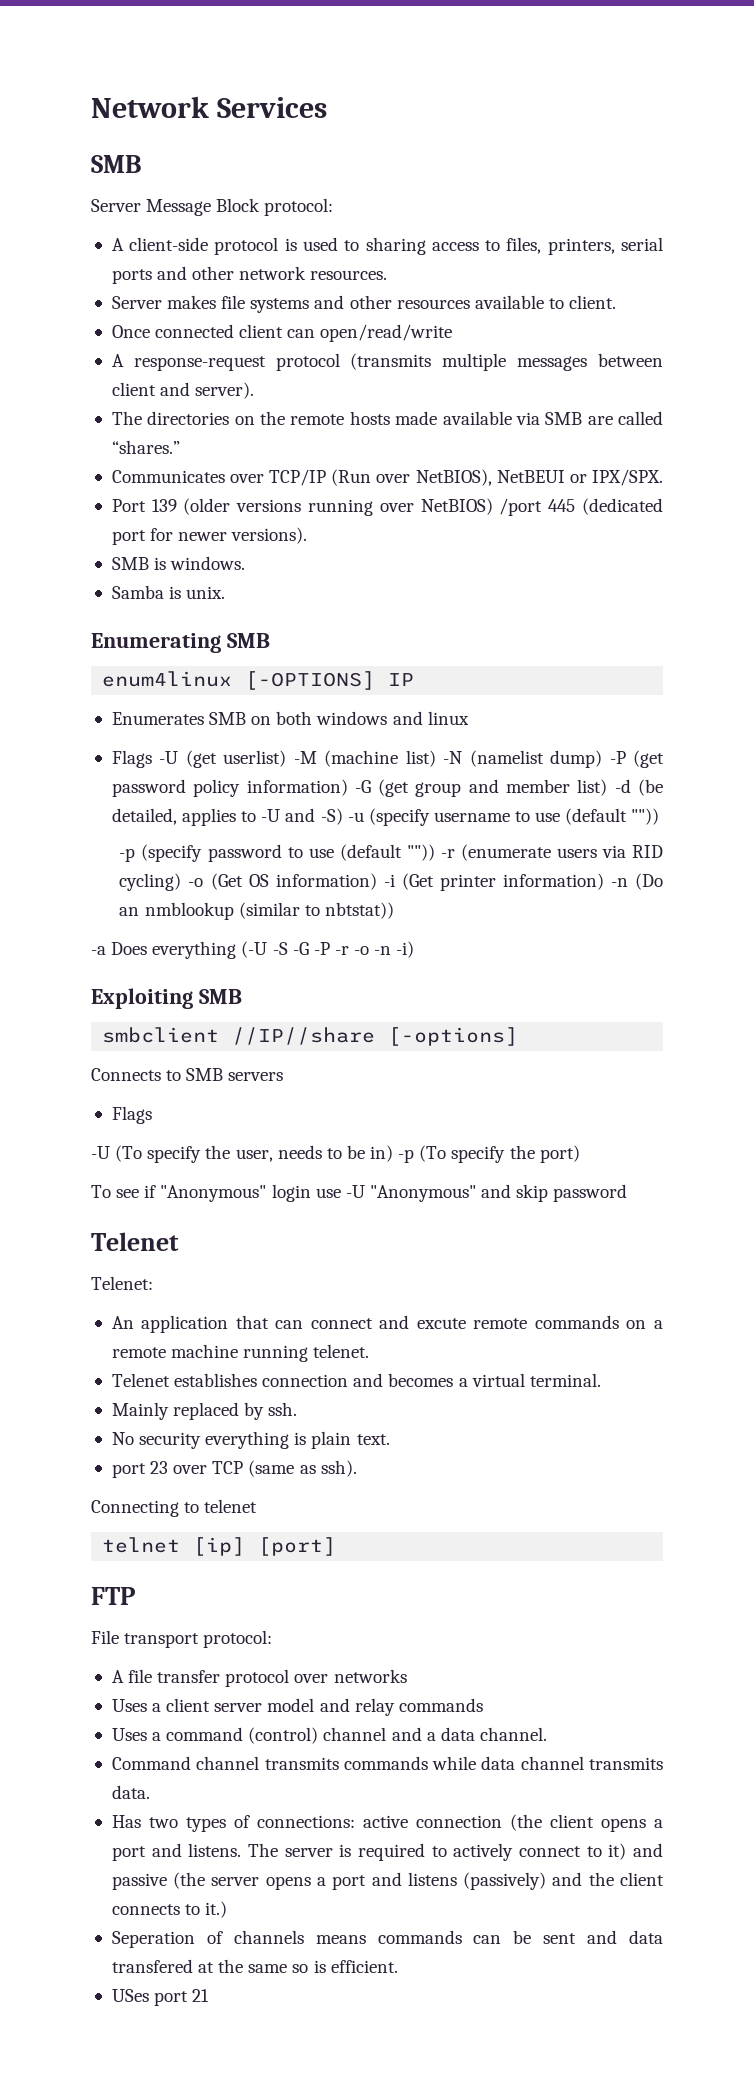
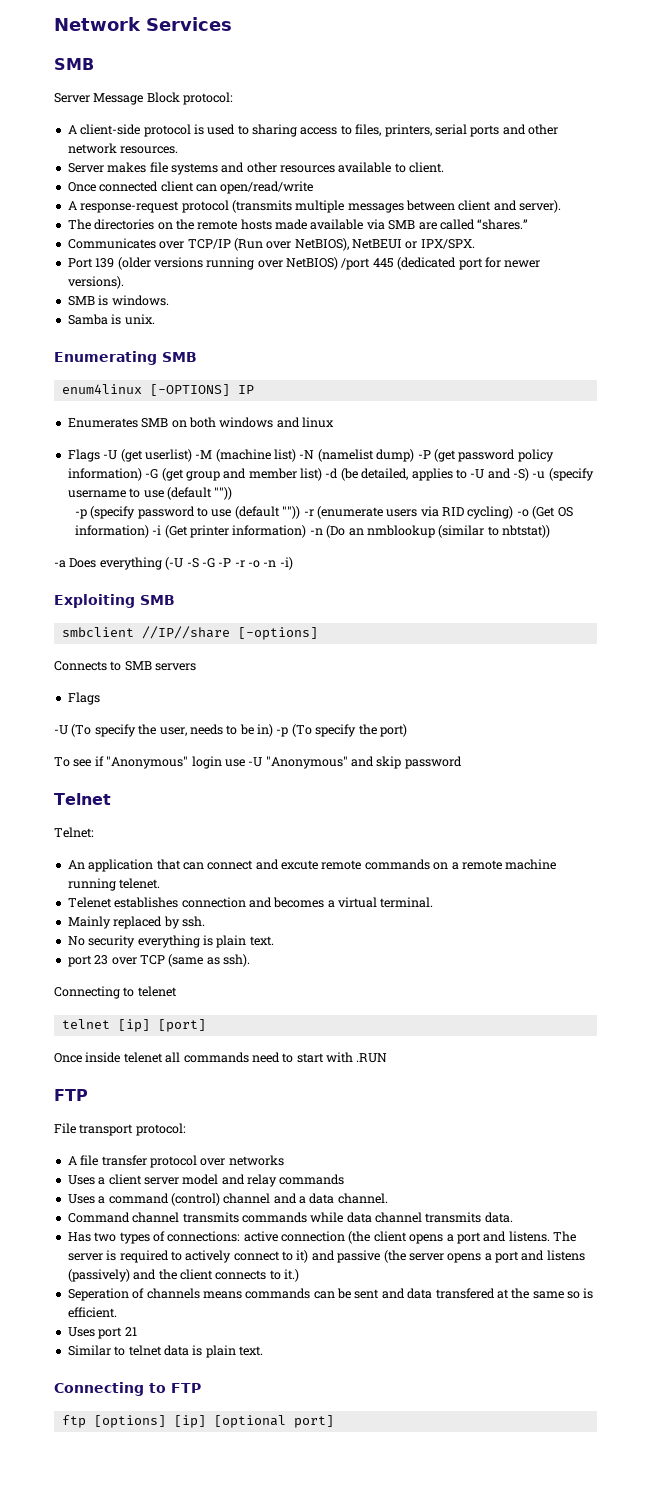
  To see if "Anonymous" login use -U "Anonymous" and skip password
- Telenet
- Telenet:
+ Telnet
+ Telnet:
+ Once inside telenet all commands need to start with .RUN
- USes port 21
+ Uses port 21
+ Similar to telnet data is plain text.
+ Connecting to FTP
+ ftp [options] [ip] [optional port]

